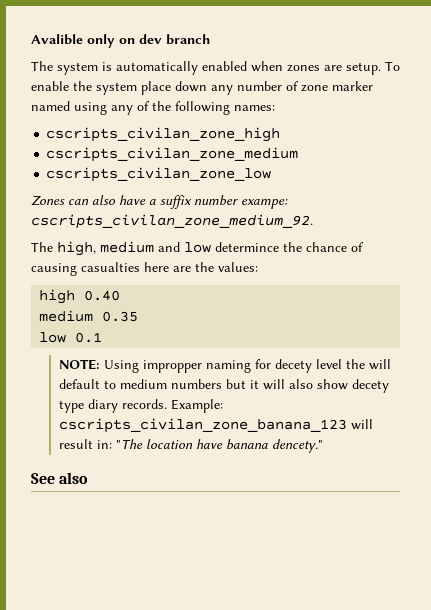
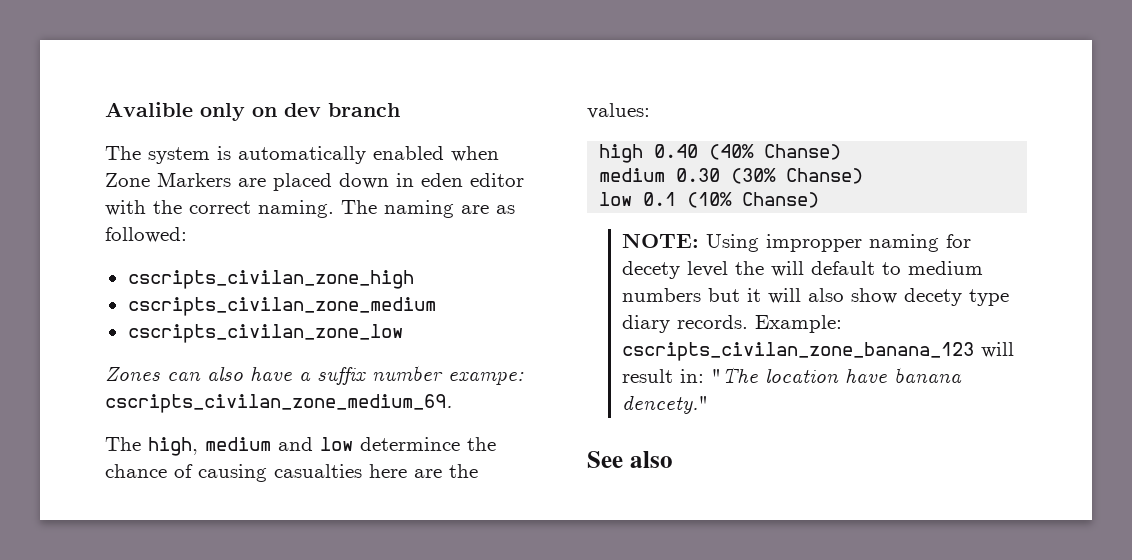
- The system is automatically enabled when zones are setup. To enable the system place down any number of zone marker named using any of the following names:
+ The system is automatically enabled when Zone Markers are placed down in eden editor with the correct naming. The naming are as followed:
- Zones can also have a suffix number exampe: cscripts_civilan_zone_medium_92.
+ Zones can also have a suffix number exampe: cscripts_civilan_zone_medium_69.
- high 0.40
- medium 0.35
+ high 0.40 (40% Chanse)
+ medium 0.30 (30% Chanse)
- low 0.1
+ low 0.1 (10% Chanse)

